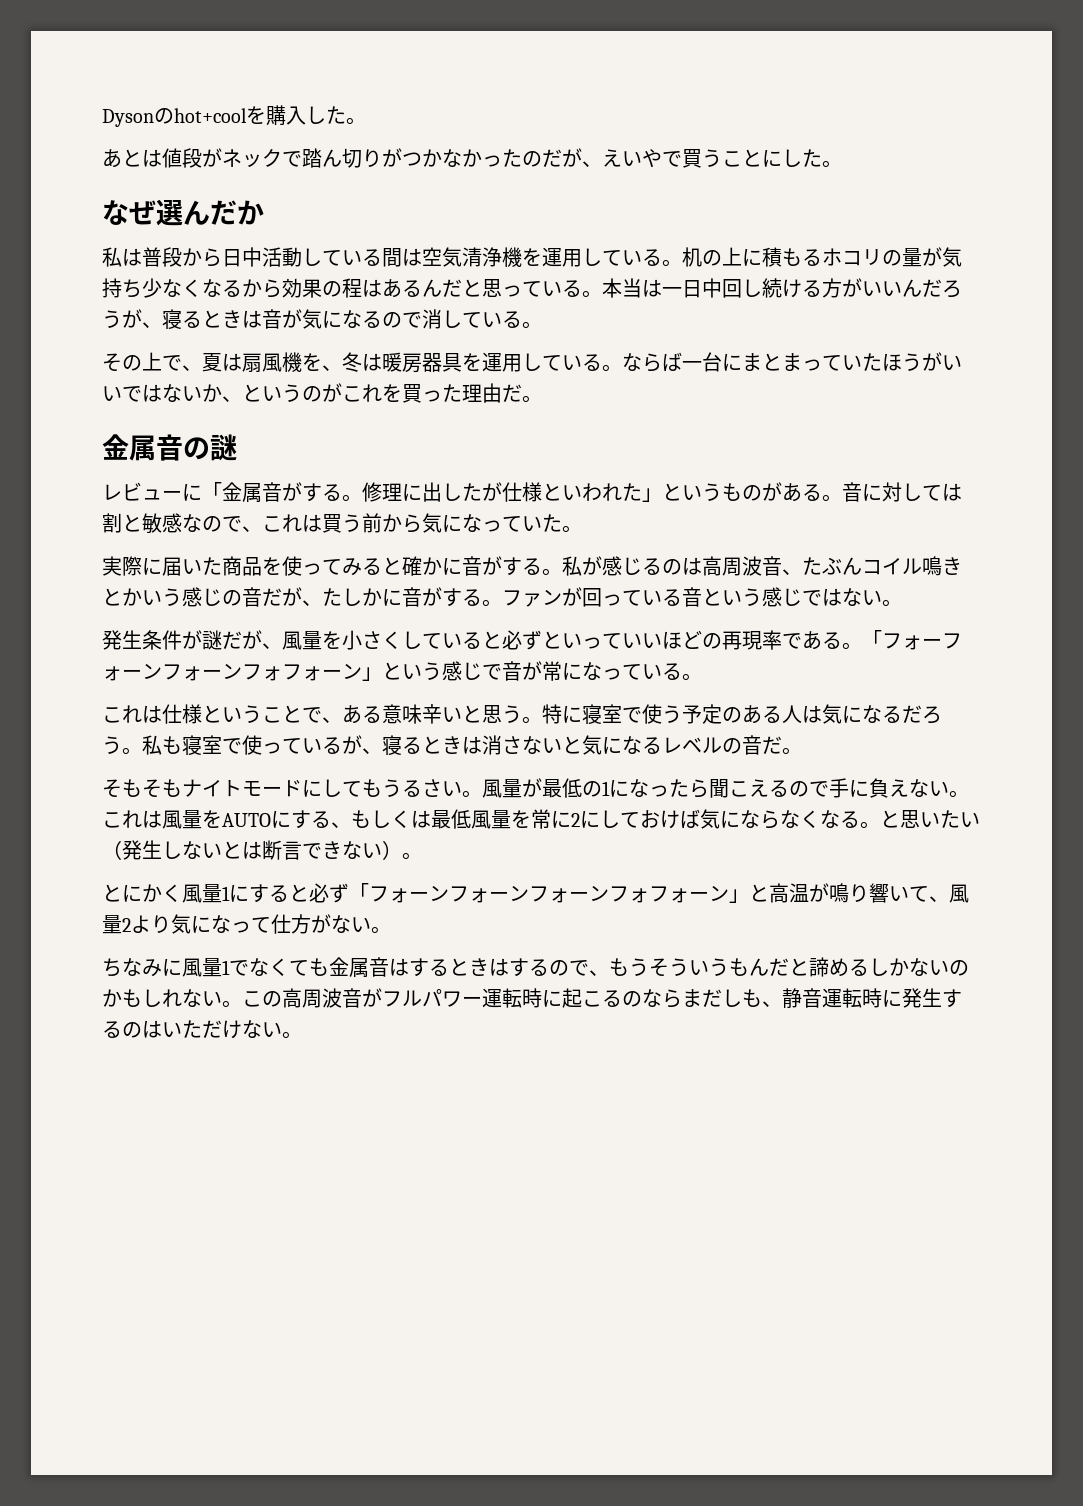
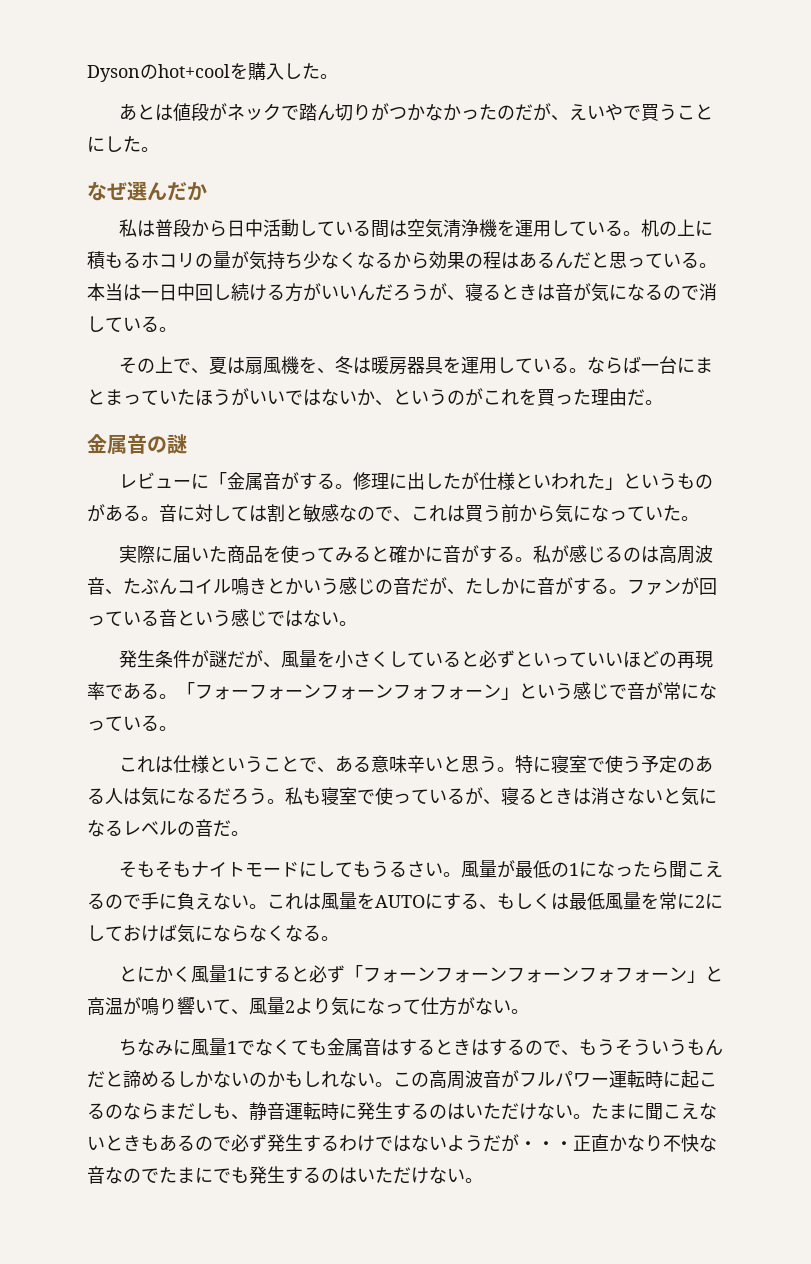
- と思いたい（発生しないとは断言できない）。
+ たまに聞こえないときもあるので必ず発生するわけではないようだが・・・正直かなり不快な音なのでたまにでも発生するのはいただけない。

